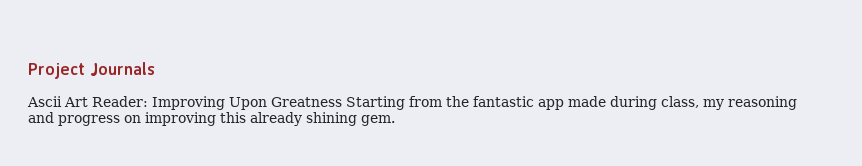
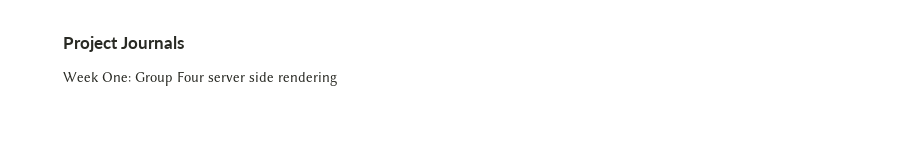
- Ascii Art Reader: Improving Upon Greatness Starting from the fantastic app made during class, my reasoning and progress on improving this already shining gem.
+ Week One: Group Four server side rendering

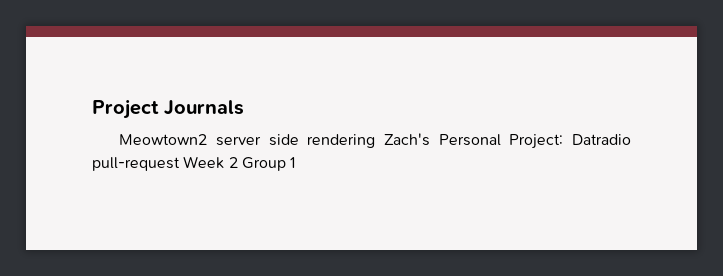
- Week One: Group Four server side rendering
+ Meowtown2 server side rendering Zach's Personal Project: Datradio pull-request Week 2 Group 1

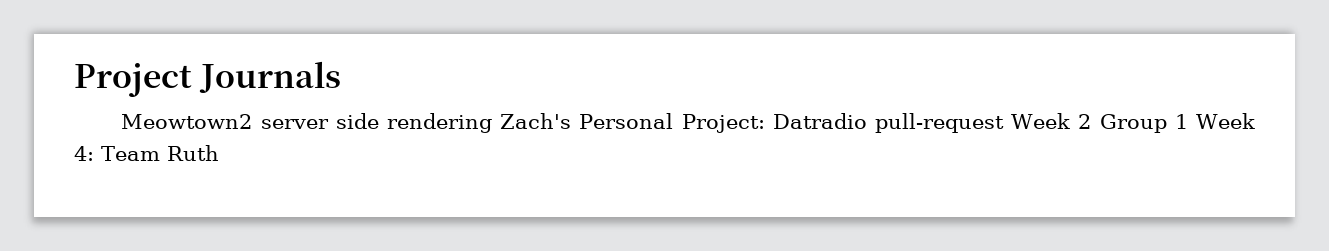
- Meowtown2 server side rendering Zach's Personal Project: Datradio pull-request Week 2 Group 1
+ Meowtown2 server side rendering Zach's Personal Project: Datradio pull-request Week 2 Group 1 Week 4: Team Ruth

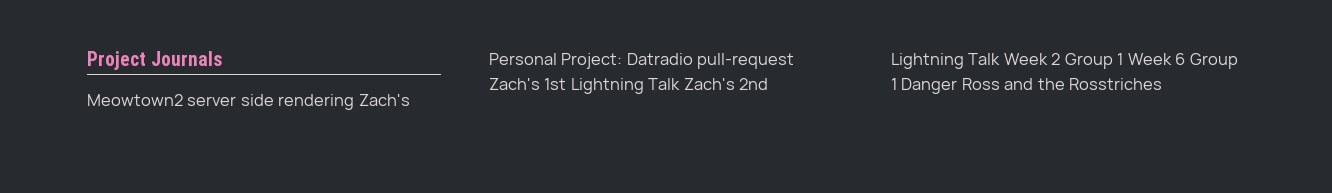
- Meowtown2 server side rendering Zach's Personal Project: Datradio pull-request Week 2 Group 1 Week 4: Team Ruth
+ Meowtown2 server side rendering Zach's Personal Project: Datradio pull-request Zach's 1st Lightning Talk Zach's 2nd Lightning Talk Week 2 Group 1 Week 6 Group 1 Danger Ross and the Rosstriches

